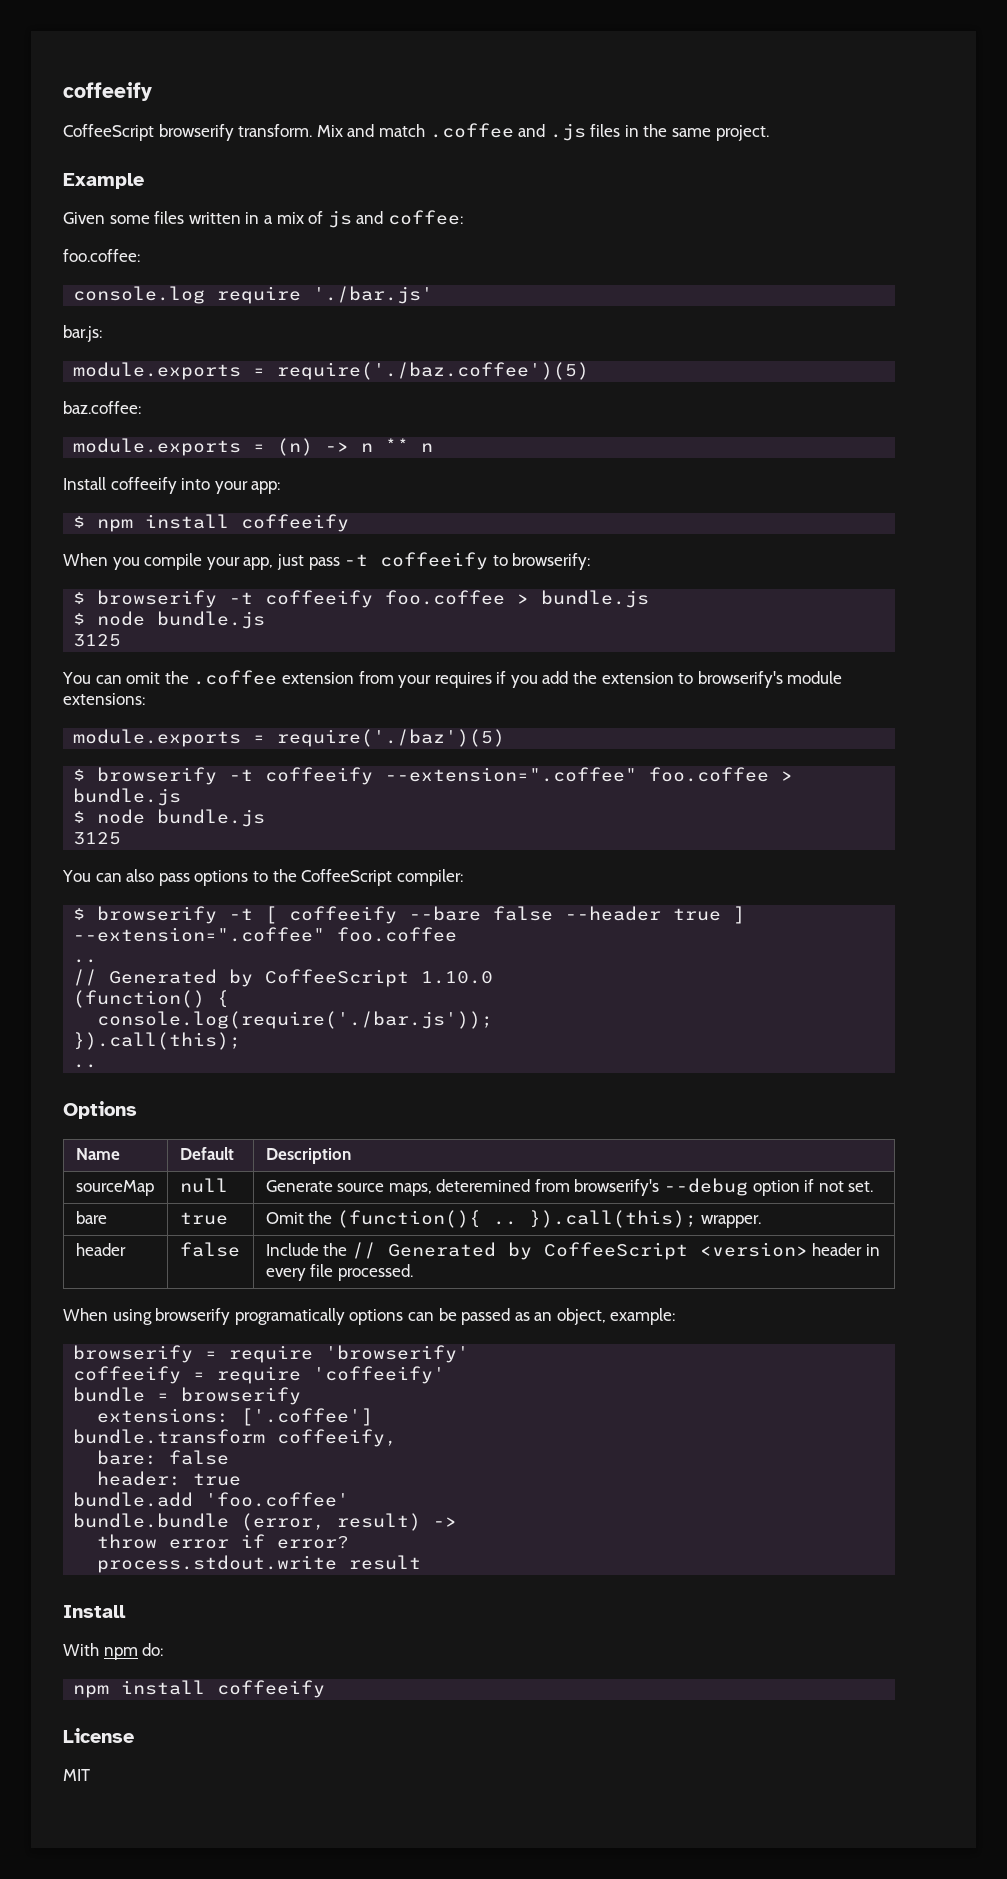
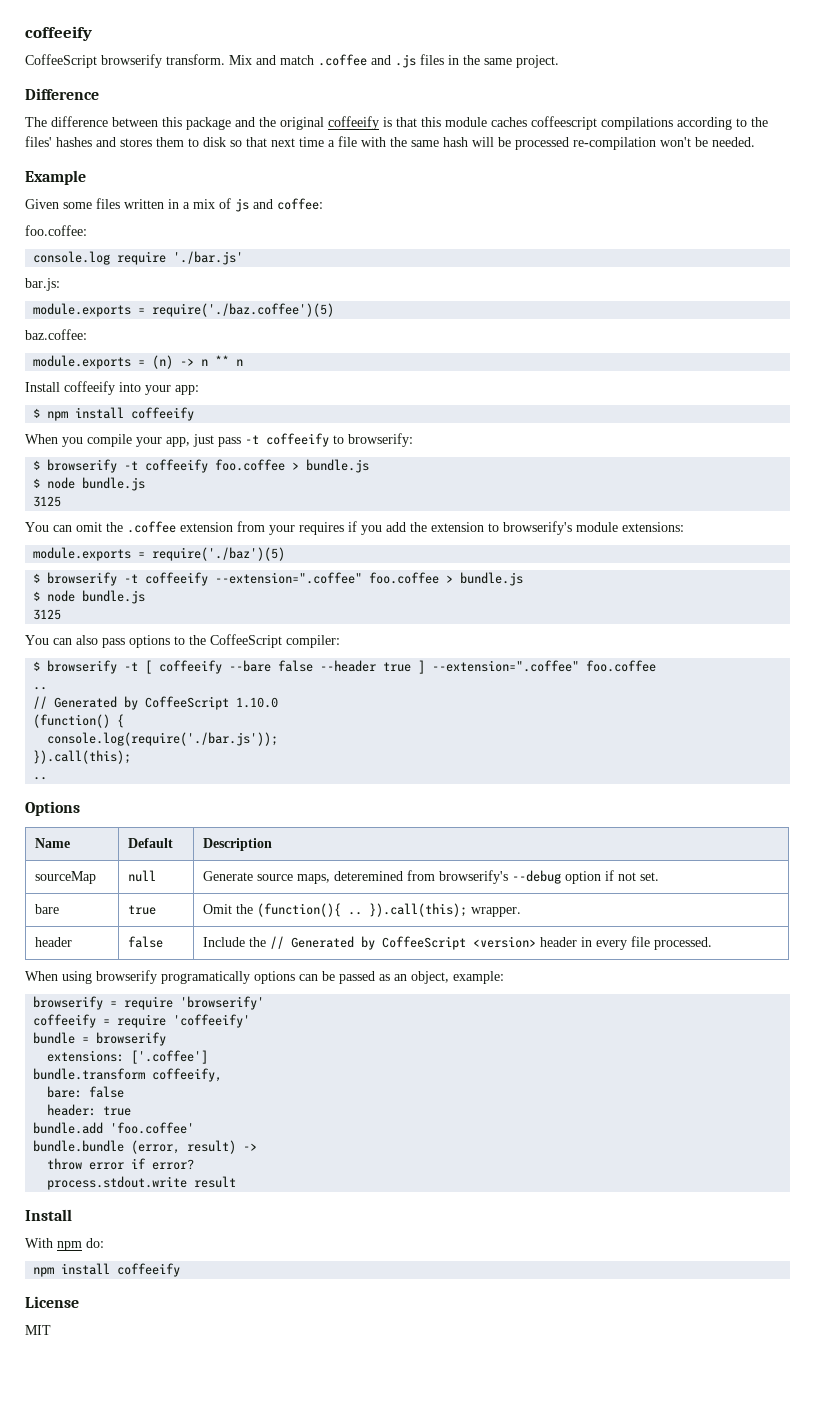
+ Difference
+ The difference between this package and the original coffeeify is that this module caches coffeescript compilations according to the files' hashes and stores them to disk so that next time a file with the same hash will be processed re-compilation won't be needed.

